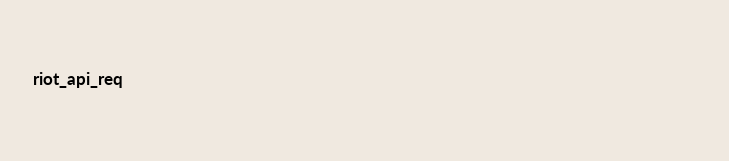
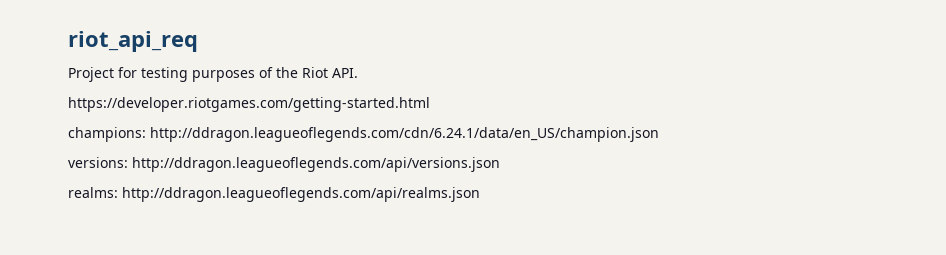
+ Project for testing purposes of the Riot API.
+ https://developer.riotgames.com/getting-started.html
+ champions: http://ddragon.leagueoflegends.com/cdn/6.24.1/data/en_US/champion.json
+ versions: http://ddragon.leagueoflegends.com/api/versions.json
+ realms: http://ddragon.leagueoflegends.com/api/realms.json

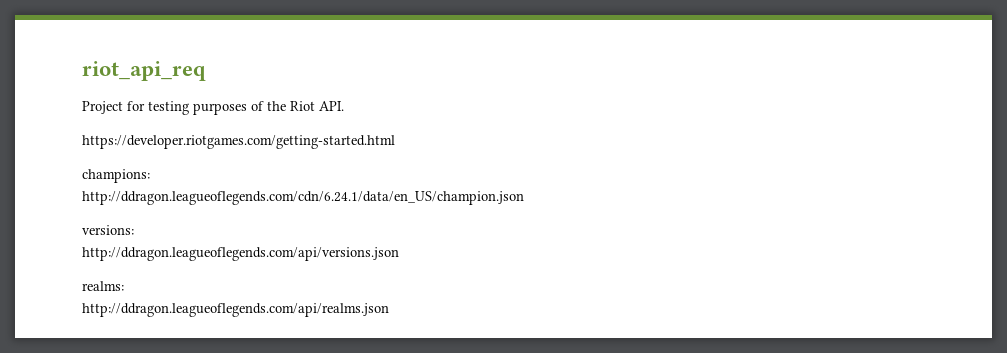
- champions: http://ddragon.leagueoflegends.com/cdn/6.24.1/data/en_US/champion.json
+ champions:
+ http://ddragon.leagueoflegends.com/cdn/6.24.1/data/en_US/champion.json
- versions: http://ddragon.leagueoflegends.com/api/versions.json
+ versions:
+ http://ddragon.leagueoflegends.com/api/versions.json
- realms: http://ddragon.leagueoflegends.com/api/realms.json
+ realms:
+ http://ddragon.leagueoflegends.com/api/realms.json

